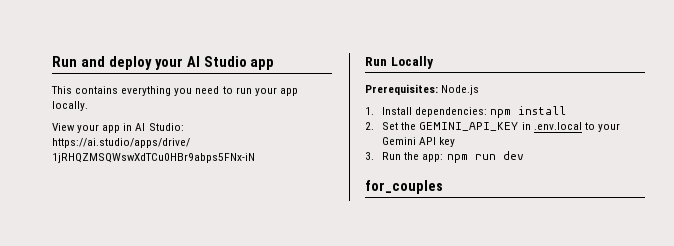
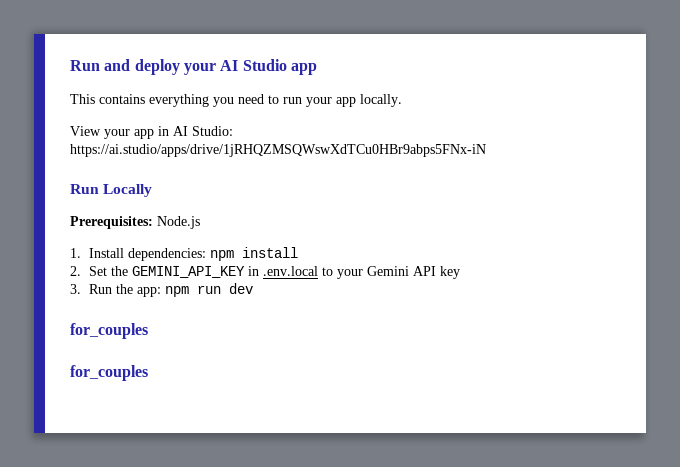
  3. Run the app: npm run dev
+ for_couples

